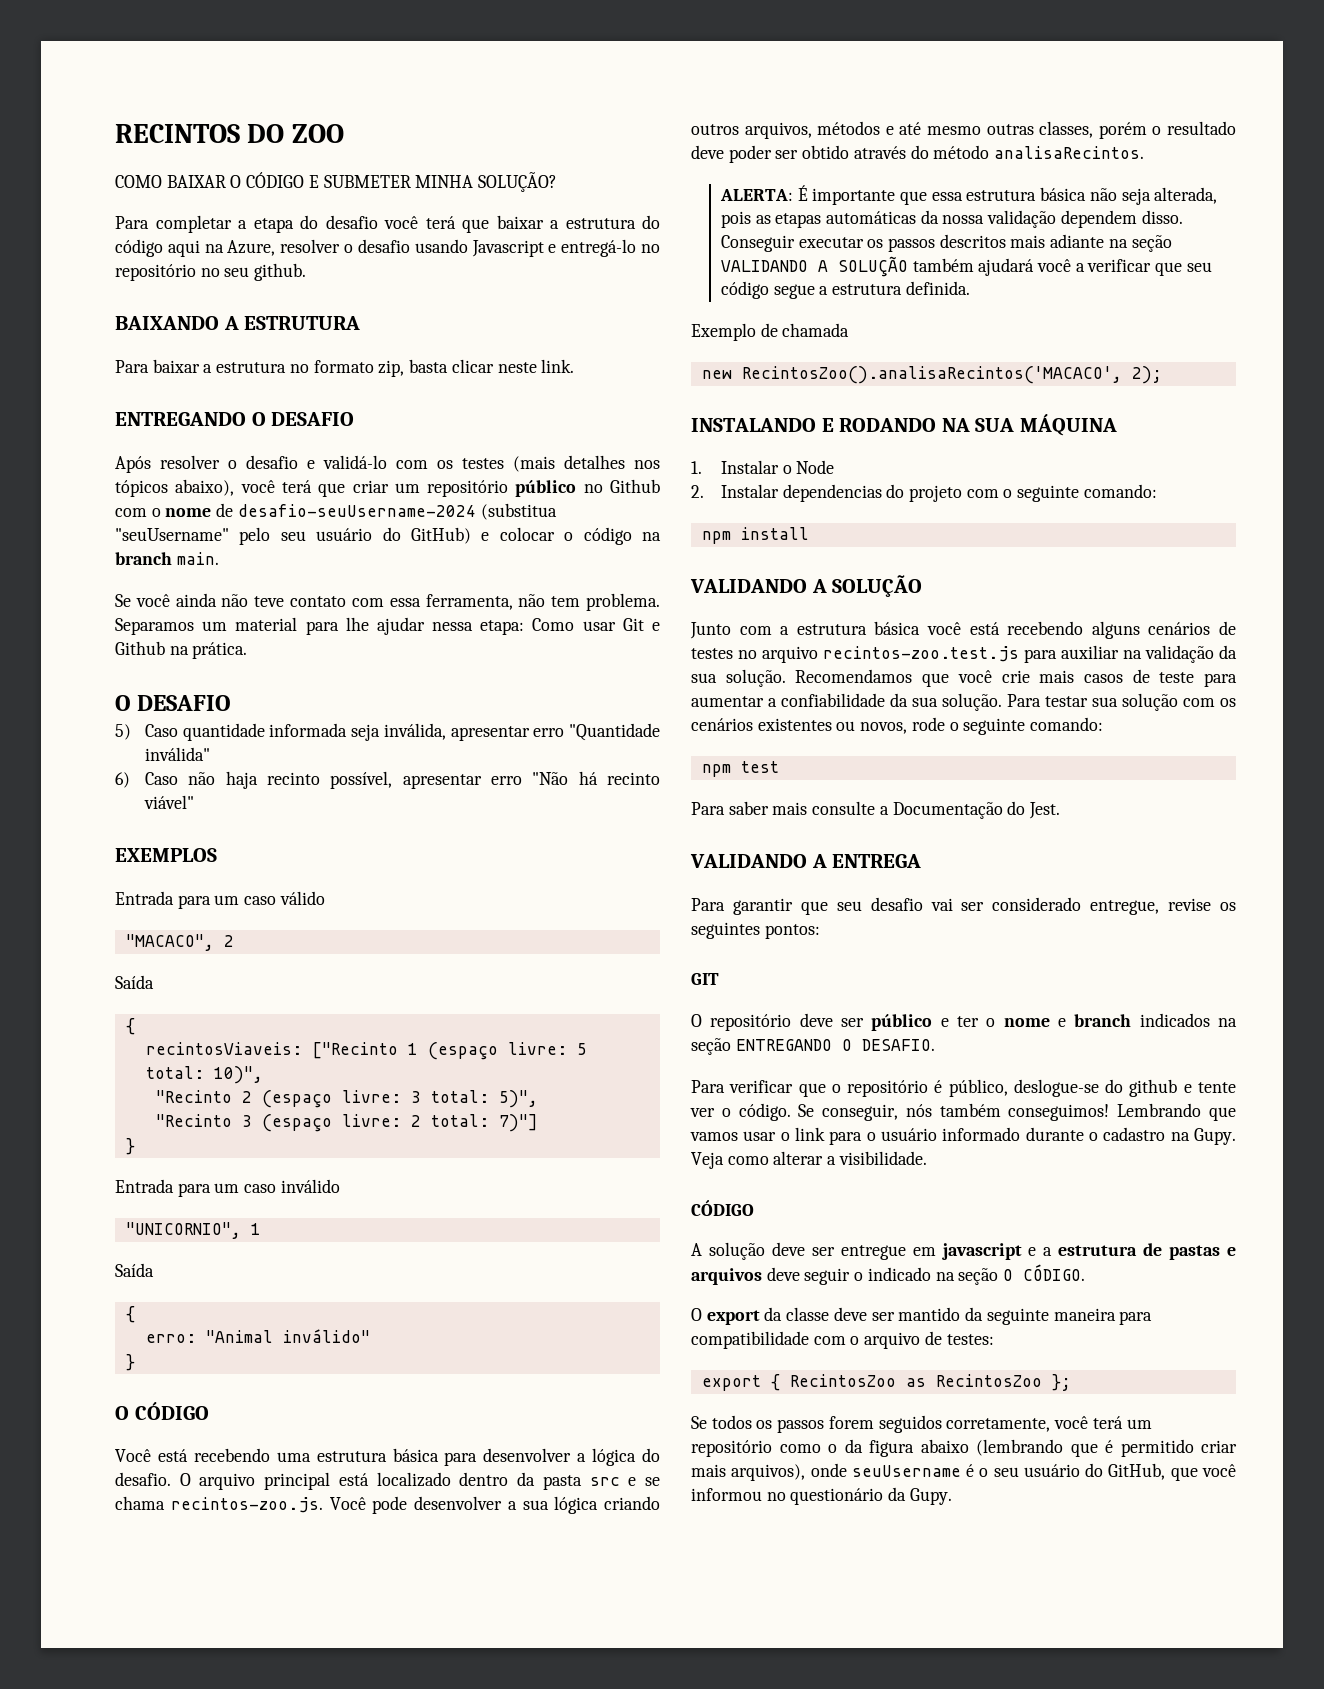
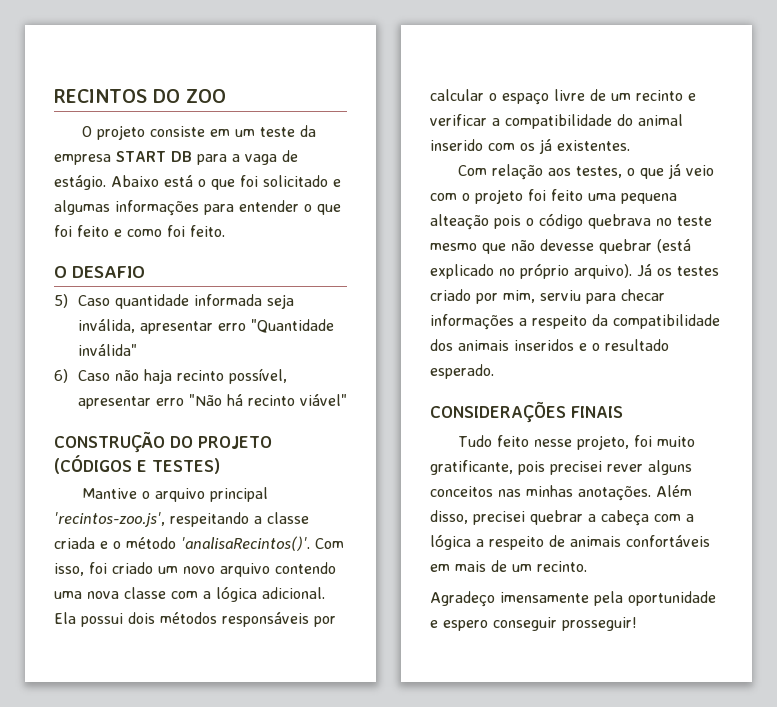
- COMO BAIXAR O CÓDIGO E SUBMETER MINHA SOLUÇÃO?
- Para completar a etapa do desafio você terá que baixar a estrutura do código aqui na Azure, resolver o desafio usando Javascript e entregá-lo no repositório no seu github.
- BAIXANDO A ESTRUTURA
- Para baixar a estrutura no formato zip, basta clicar neste link.
- ENTREGANDO O DESAFIO
- Após resolver o desafio e validá-lo com os testes (mais detalhes nos tópicos abaixo), você terá que criar um repositório público no Github com o nome de desafio-seuUsername-2024 (substitua "seuUsername" pelo seu usuário do GitHub) e colocar o código na branch main.
- Se você ainda não teve contato com essa ferramenta, não tem problema. Separamos um material para lhe ajudar nessa etapa: Como usar Git e Github na prática.
+ O projeto consiste em um teste da empresa START DB para a vaga de estágio. Abaixo está o que foi solicitado e algumas informações para entender o que foi feito e como foi feito.
- EXEMPLOS
- Entrada para um caso válido
- "MACACO", 2
- Saída
- {
- recintosViaveis: ["Recinto 1 (espaço livre: 5 total: 10)",
- "Recinto 2 (espaço livre: 3 total: 5)",
- "Recinto 3 (espaço livre: 2 total: 7)"]
- }
- Entrada para um caso inválido
- "UNICORNIO", 1
- Saída
- {
- erro: "Animal inválido"
- }
- O CÓDIGO
- Você está recebendo uma estrutura básica para desenvolver a lógica do desafio. O arquivo principal está localizado dentro da pasta src e se chama recintos-zoo.js. Você pode desenvolver a sua lógica criando outros arquivos, métodos e até mesmo outras classes, porém o resultado deve poder ser obtido através do método analisaRecintos.
- ALERTA: É importante que essa estrutura básica não seja alterada, pois as etapas automáticas da nossa validação dependem disso. Conseguir executar os passos descritos mais adiante na seção VALIDANDO A SOLUÇÃO também ajudará você a verificar que seu código segue a estrutura definida.
- Exemplo de chamada
- new RecintosZoo().analisaRecintos('MACACO', 2);
- INSTALANDO E RODANDO NA SUA MÁQUINA
- 1. Instalar o Node
- 2. Instalar dependencias do projeto com o seguinte comando:
- npm install
- VALIDANDO A SOLUÇÃO
- Junto com a estrutura básica você está recebendo alguns cenários de testes no arquivo recintos-zoo.test.js para auxiliar na validação da sua solução. Recomendamos que você crie mais casos de teste para aumentar a confiabilidade da sua solução. Para testar sua solução com os cenários existentes ou novos, rode o seguinte comando:
- npm test
- Para saber mais consulte a Documentação do Jest.
- VALIDANDO A ENTREGA
- Para garantir que seu desafio vai ser considerado entregue, revise os seguintes pontos:
- GIT
- O repositório deve ser público e ter o nome e branch indicados na seção ENTREGANDO O DESAFIO.
- Para verificar que o repositório é público, deslogue-se do github e tente ver o código. Se conseguir, nós também conseguimos! Lembrando que vamos usar o link para o usuário informado durante o cadastro na Gupy. Veja como alterar a visibilidade.
- CÓDIGO
- A solução deve ser entregue em javascript e a estrutura de pastas e arquivos deve seguir o indicado na seção O CÓDIGO.
- O export da classe deve ser mantido da seguinte maneira para compatibilidade com o arquivo de testes:
- export { RecintosZoo as RecintosZoo };
- Se todos os passos forem seguidos corretamente, você terá um repositório como o da figura abaixo (lembrando que é permitido criar mais arquivos), onde seuUsername é o seu usuário do GitHub, que você informou no questionário da Gupy.
+ CONSTRUÇÃO DO PROJETO (CÓDIGOS E TESTES)
+ Mantive o arquivo principal 'recintos-zoo.js', respeitando a classe criada e o método 'analisaRecintos()'. Com isso, foi criado um novo arquivo contendo uma nova classe com a lógica adicional. Ela possui dois métodos responsáveis por calcular o espaço livre de um recinto e verificar a compatibilidade do animal inserido com os já existentes.
+ Com relação aos testes, o que já veio com o projeto foi feito uma pequena alteação pois o código quebrava no teste mesmo que não devesse quebrar (está explicado no próprio arquivo). Já os testes criado por mim, serviu para checar informações a respeito da compatibilidade dos animais inseridos e o resultado esperado.
+ CONSIDERAÇÕES FINAIS
+ Tudo feito nesse projeto, foi muito gratificante, pois precisei rever alguns conceitos nas minhas anotações. Além disso, precisei quebrar a cabeça com a lógica a respeito de animais confortáveis em mais de um recinto.
+ Agradeço imensamente pela oportunidade e espero conseguir prosseguir!

